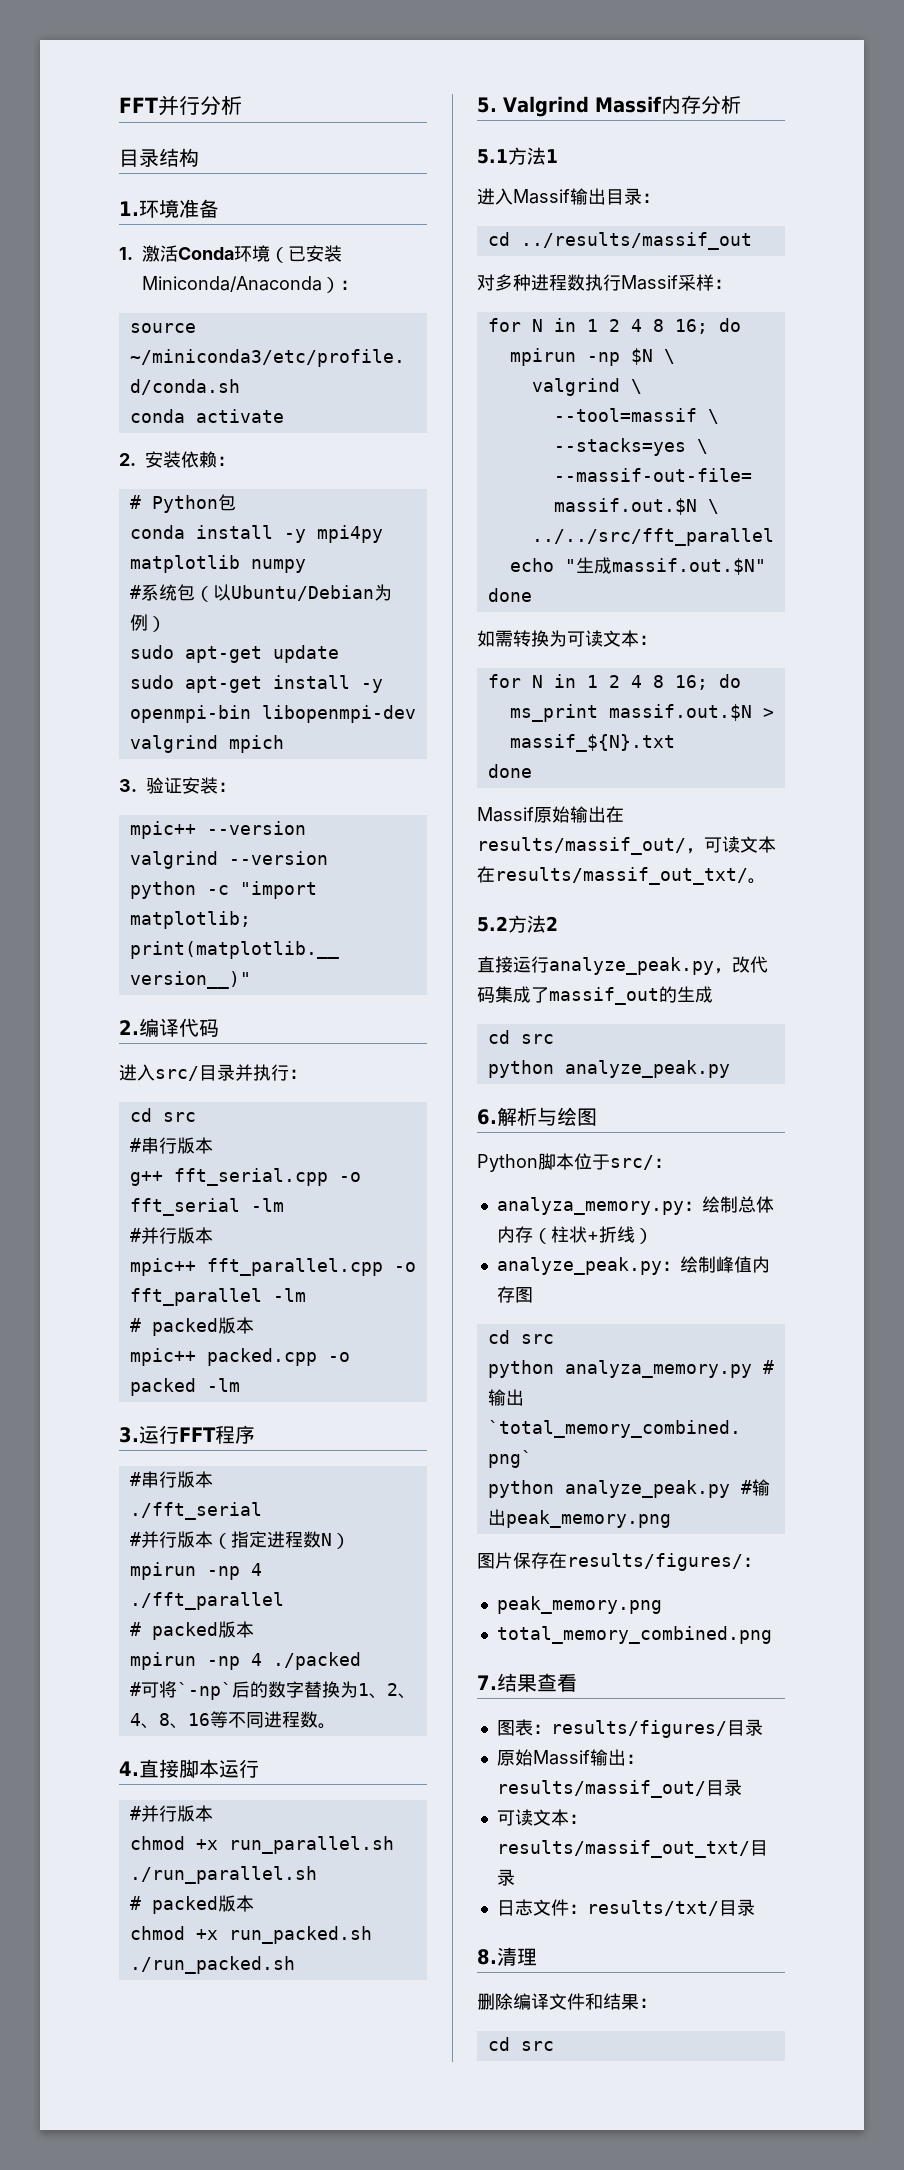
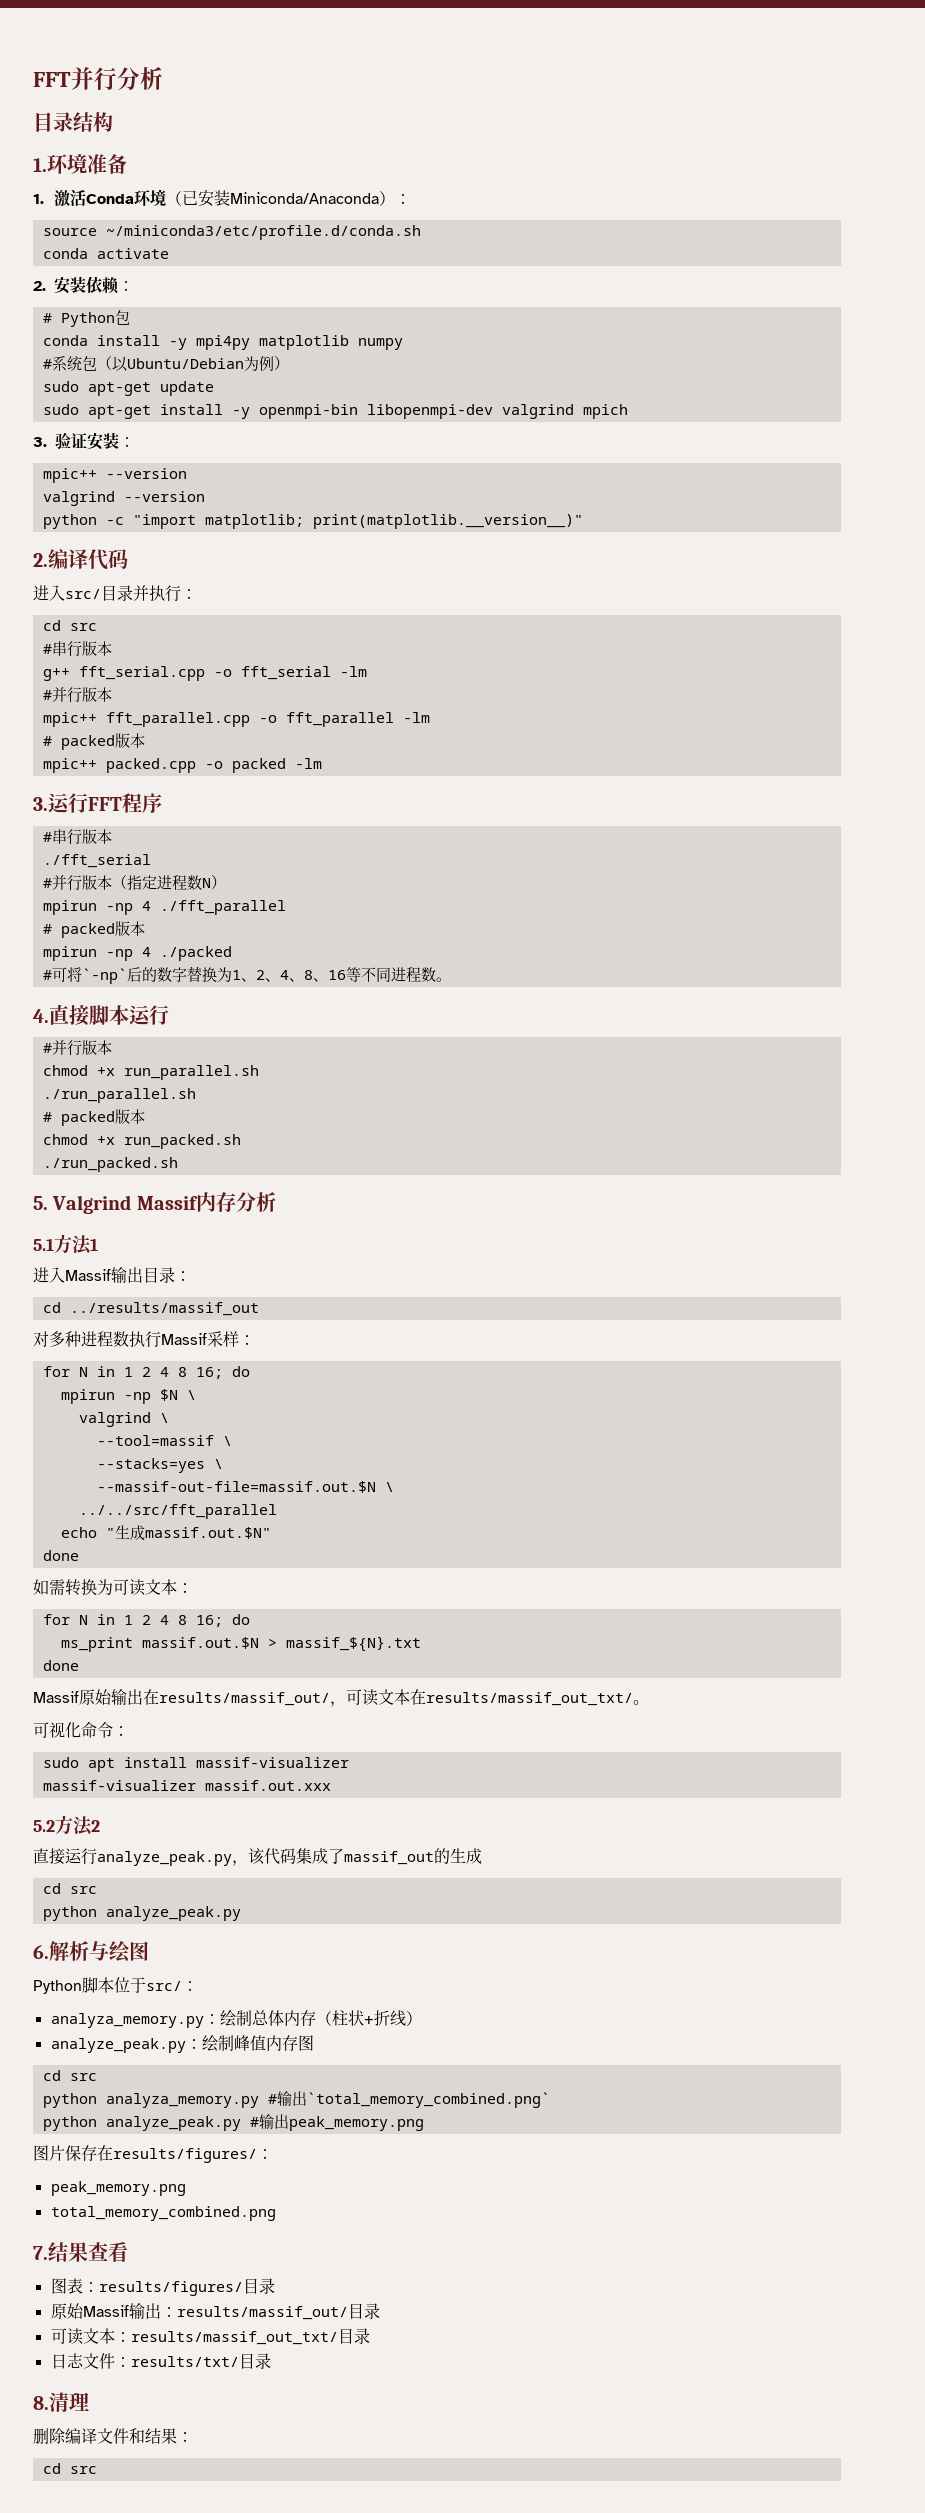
+ 可视化命令：
+ sudo apt install massif-visualizer
+ massif-visualizer massif.out.xxx
- 直接运行analyze_peak.py，改代码集成了massif_out的生成
+ 直接运行analyze_peak.py，该代码集成了massif_out的生成

